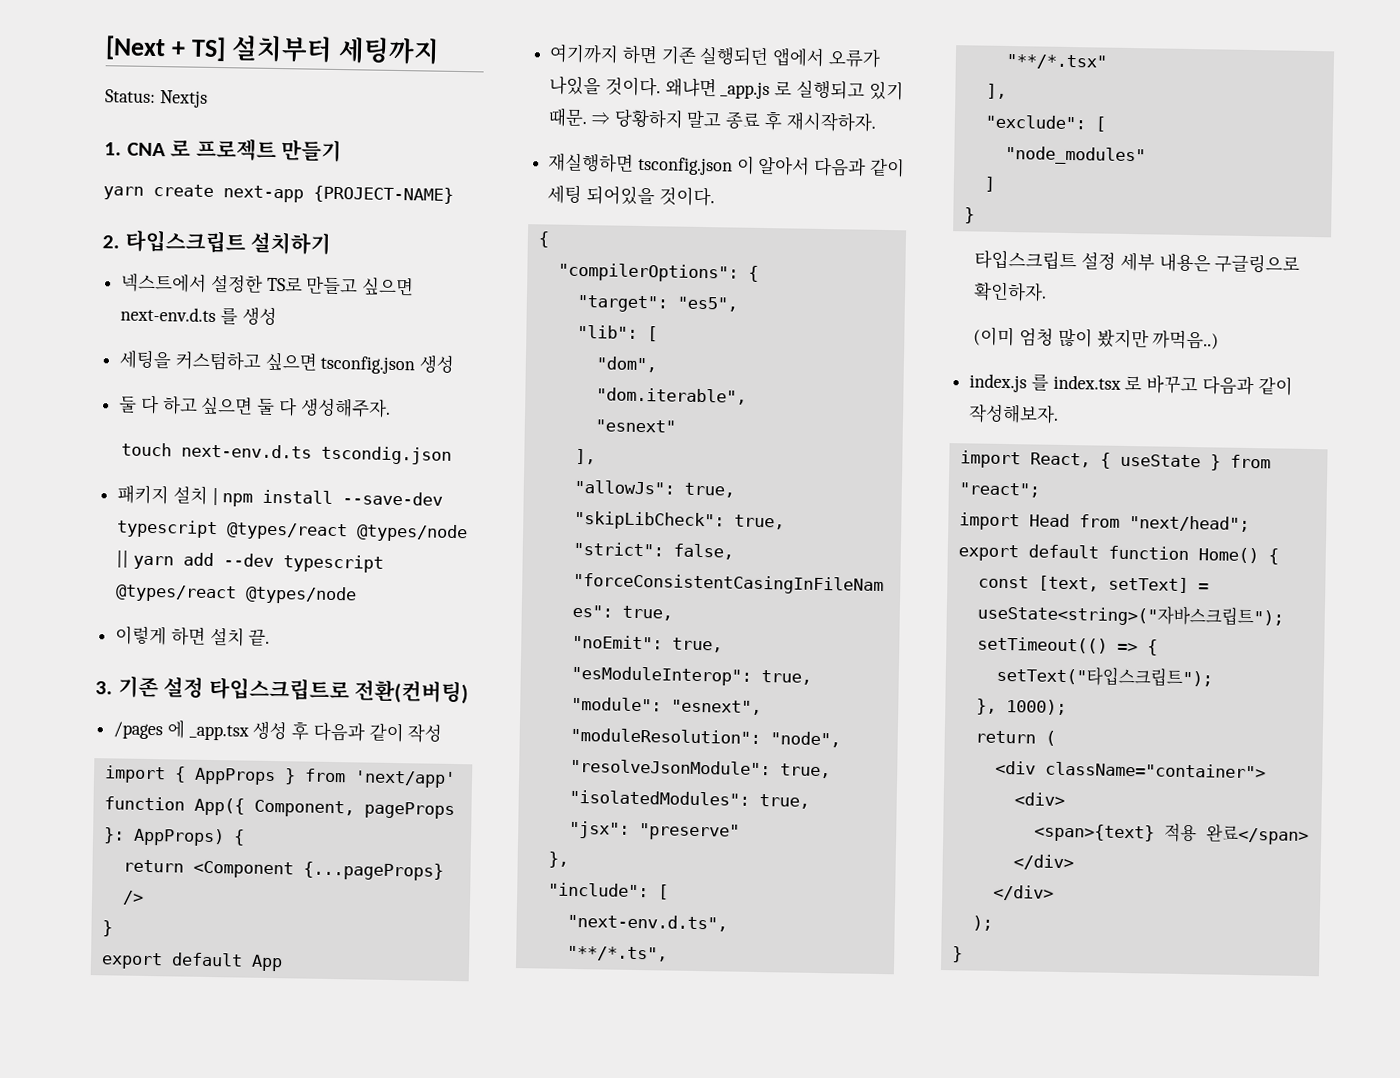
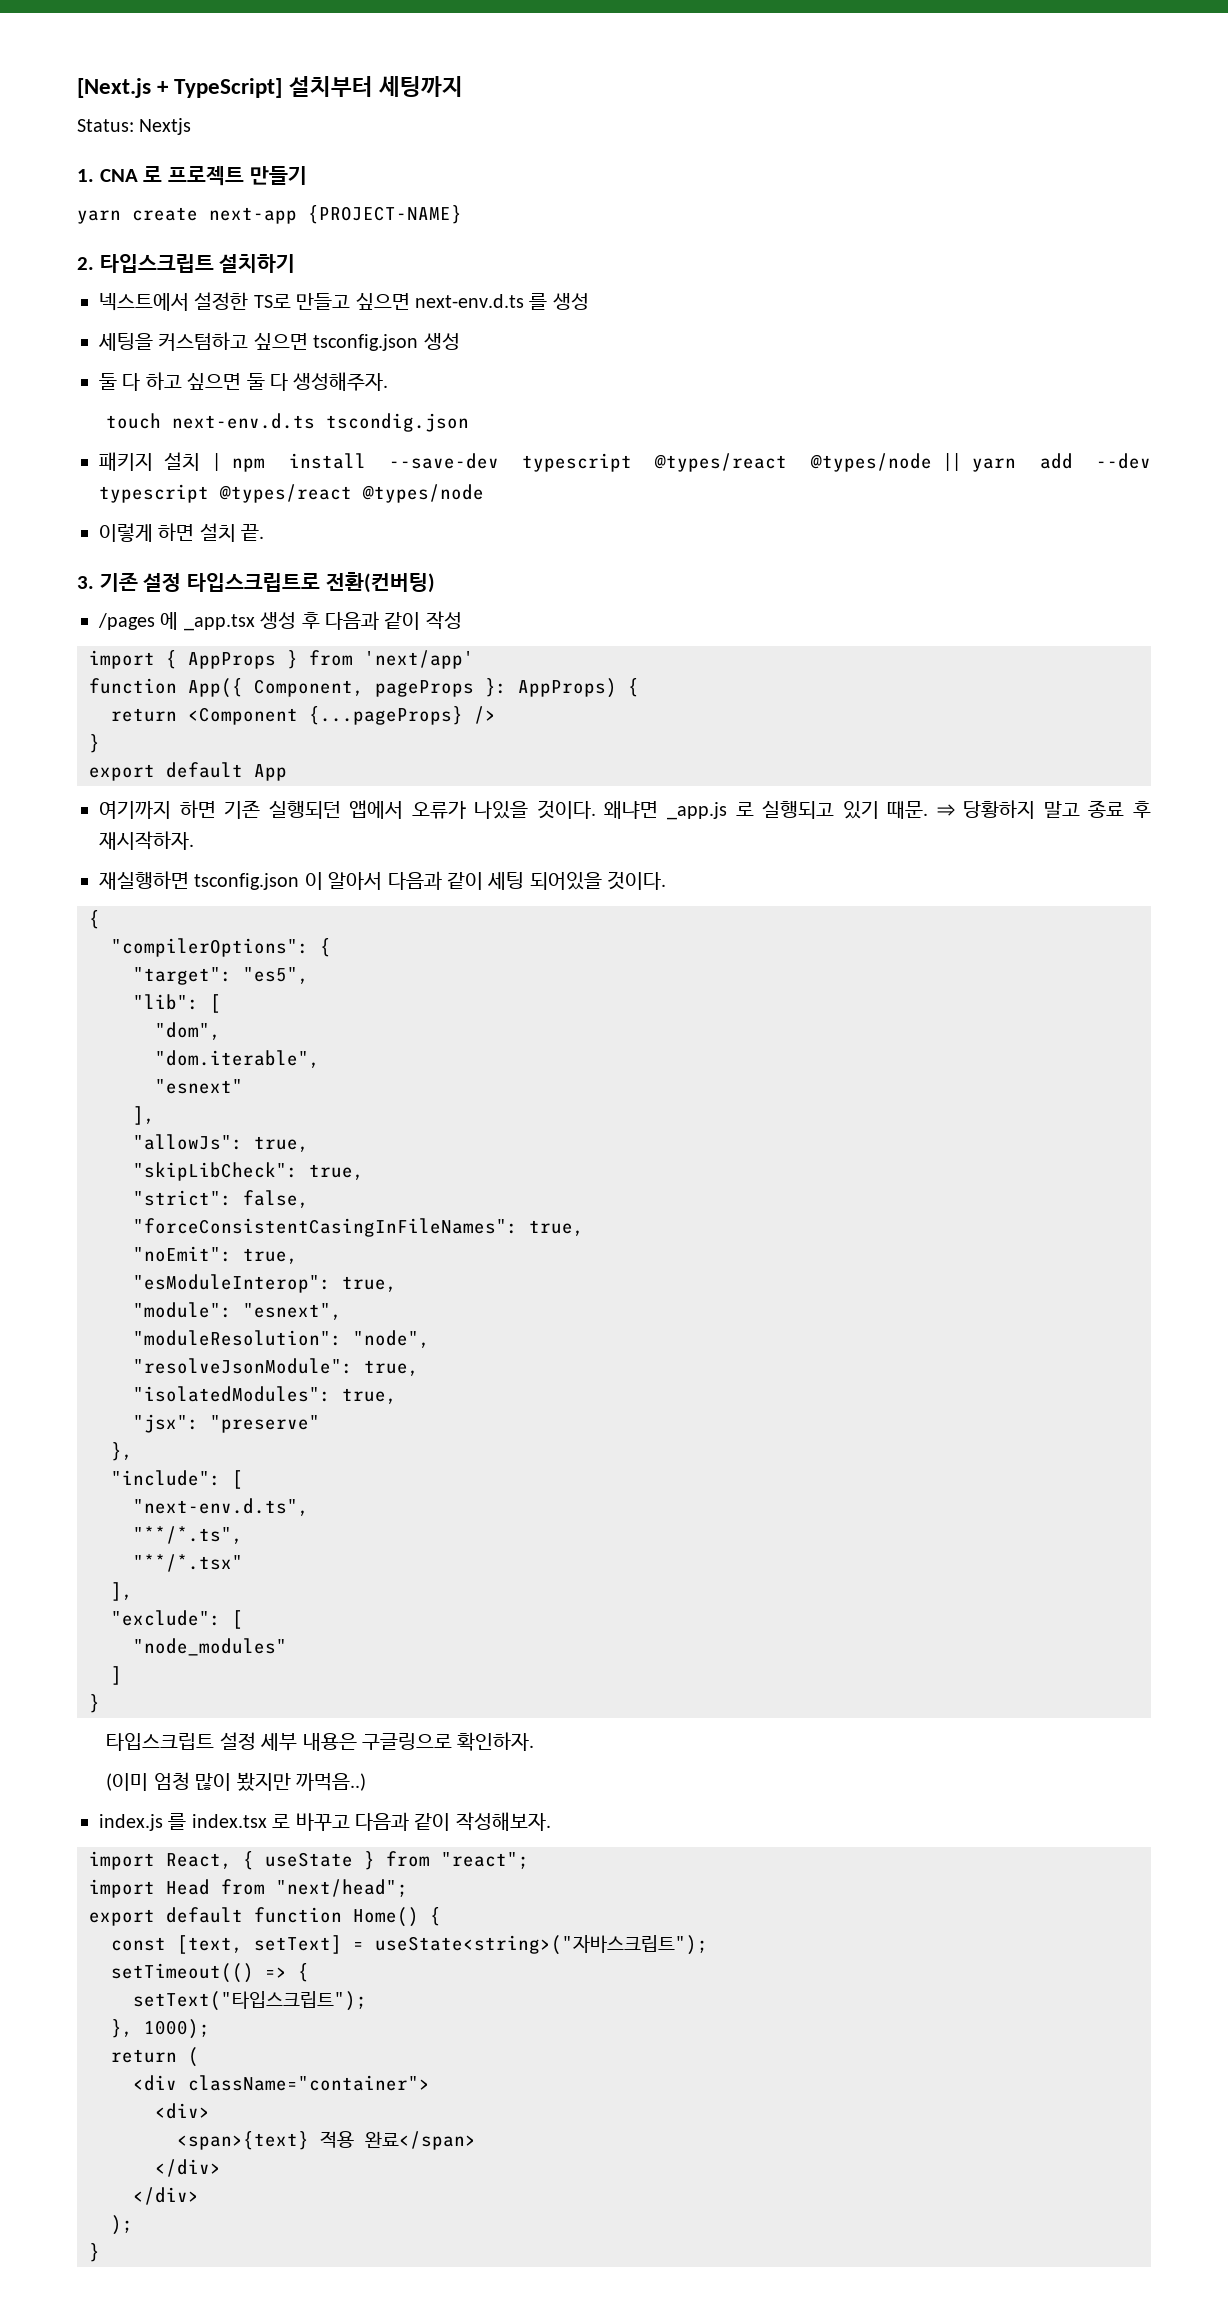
- [Next + TS] 설치부터 세팅까지
+ [Next.js + TypeScript] 설치부터 세팅까지

